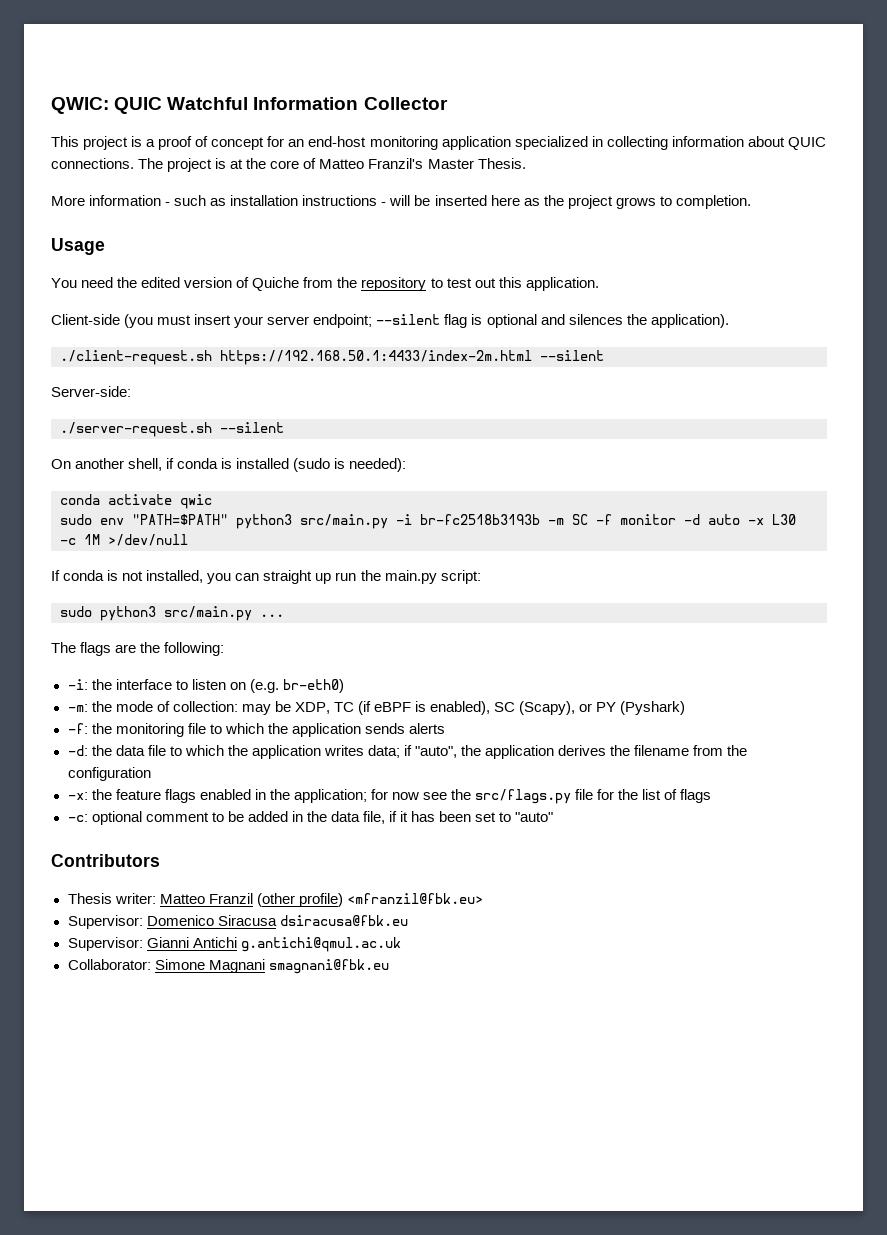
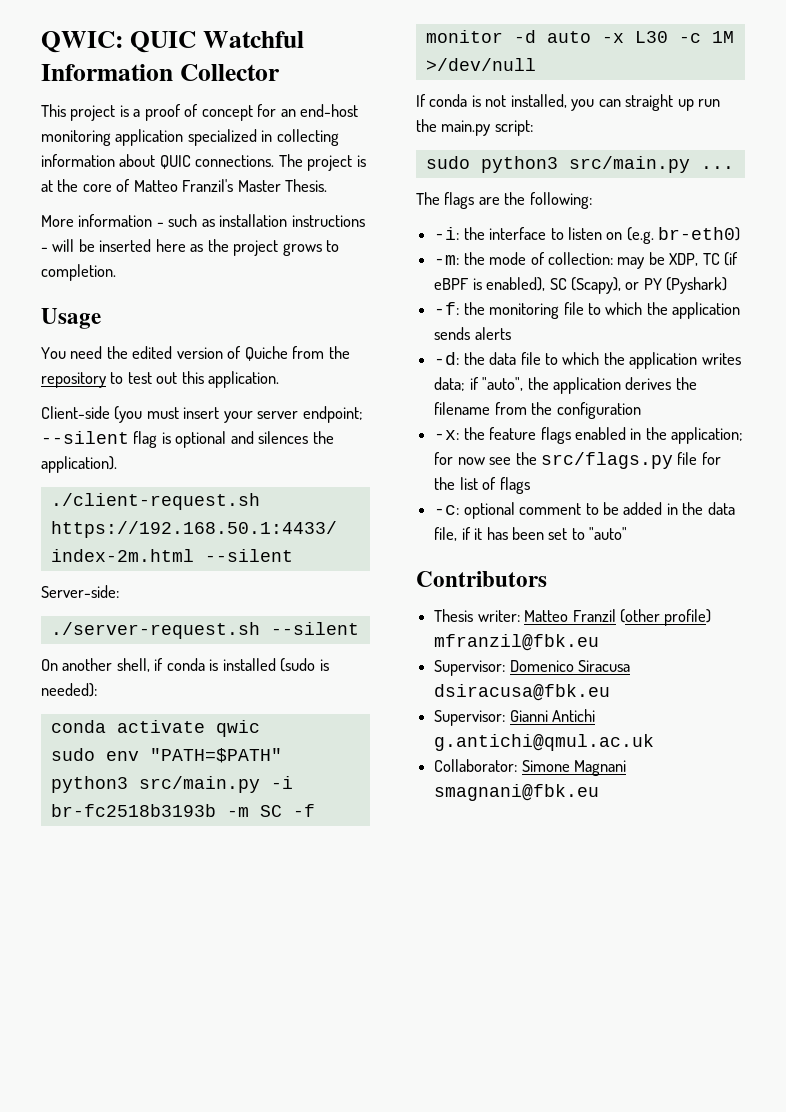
- Thesis writer: Matteo Franzil (other profile) <mfranzil@fbk.eu>
+ Thesis writer: Matteo Franzil (other profile) mfranzil@fbk.eu

